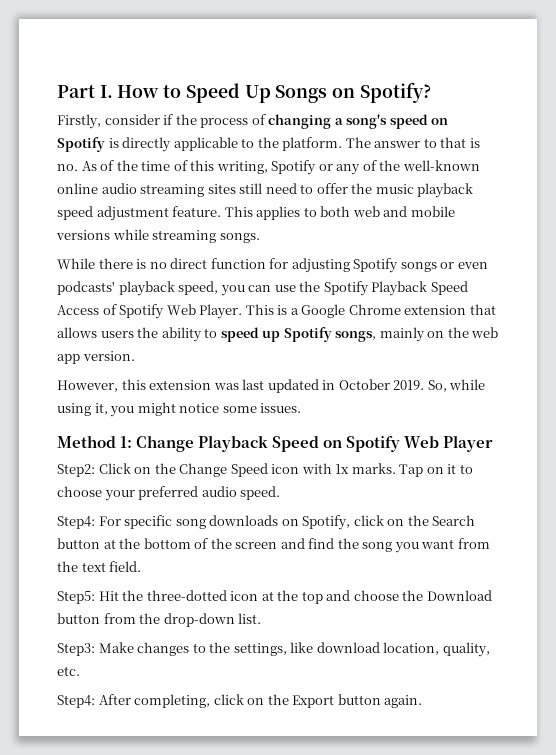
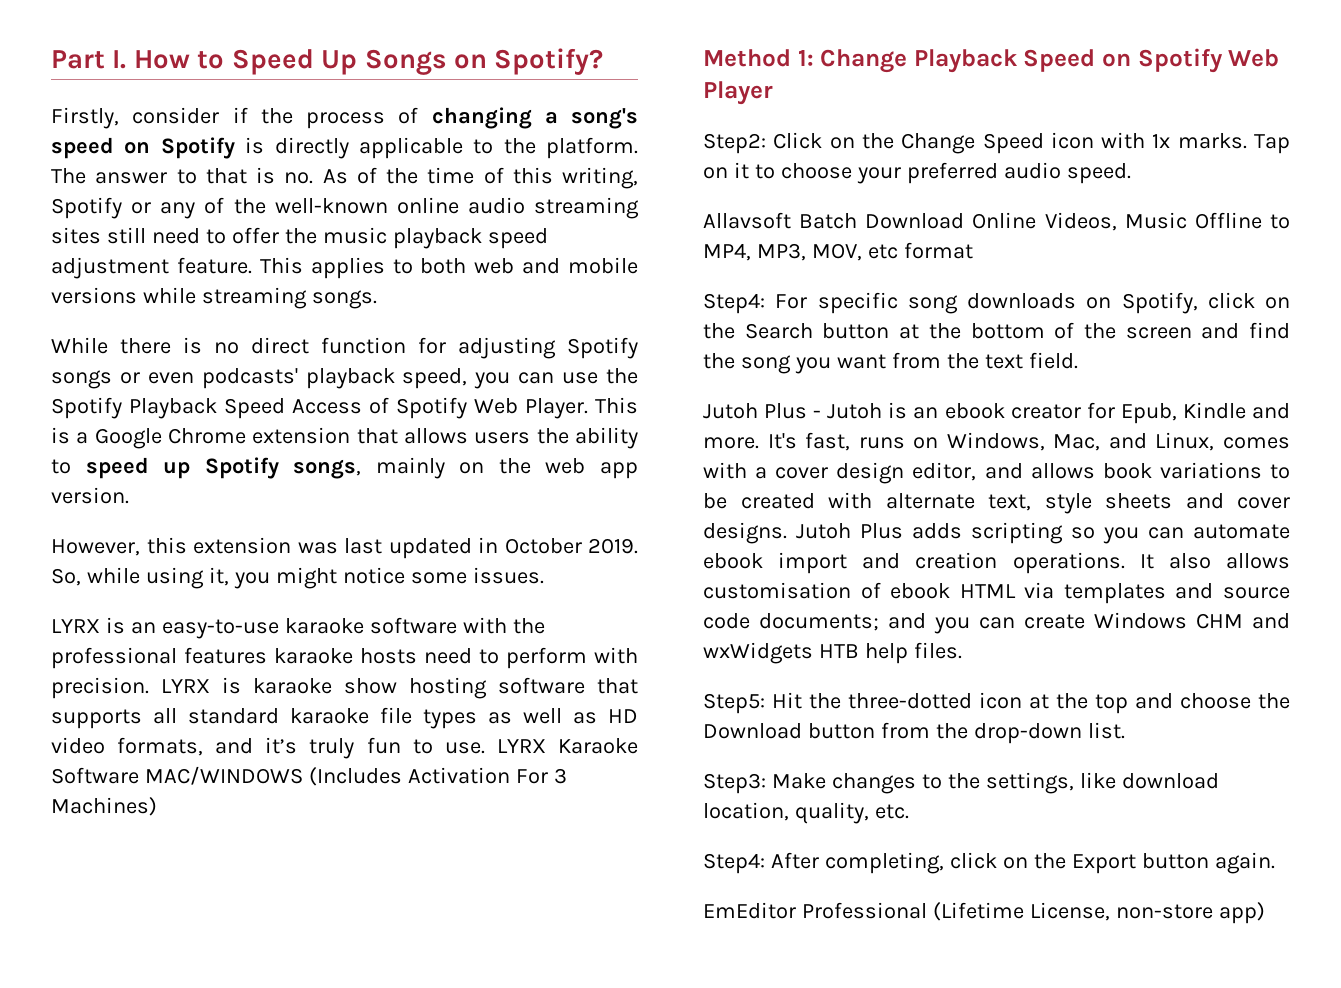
+ LYRX is an easy-to-use karaoke software with the professional features karaoke hosts need to perform with precision. LYRX is karaoke show hosting software that supports all standard karaoke file types as well as HD video formats, and it’s truly fun to use. LYRX Karaoke Software MAC/WINDOWS (Includes Activation For 3 Machines)
+ Allavsoft Batch Download Online Videos, Music Offline to MP4, MP3, MOV, etc format
+ Jutoh Plus - Jutoh is an ebook creator for Epub, Kindle and more. It's fast, runs on Windows, Mac, and Linux, comes with a cover design editor, and allows book variations to be created with alternate text, style sheets and cover designs. Jutoh Plus adds scripting so you can automate ebook import and creation operations. It also allows customisation of ebook HTML via templates and source code documents; and you can create Windows CHM and wxWidgets HTB help files.
+ EmEditor Professional (Lifetime License, non-store app)

